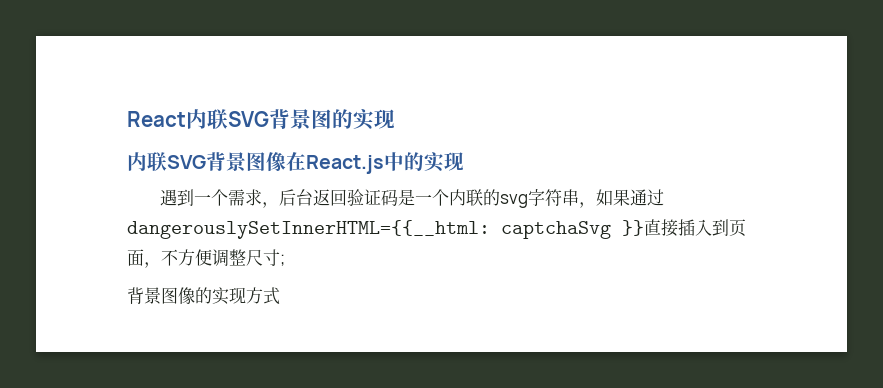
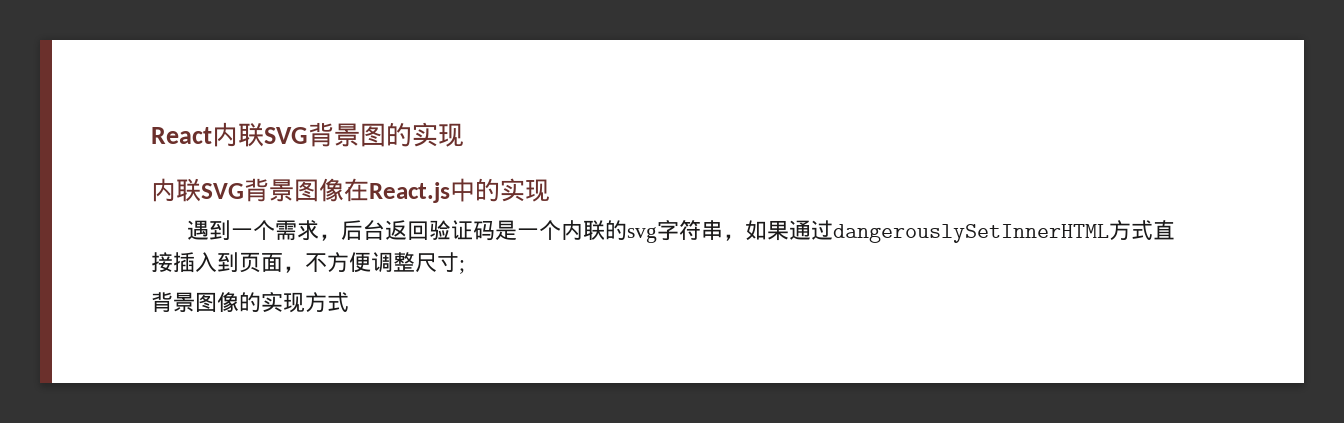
- 遇到一个需求，后台返回验证码是一个内联的svg字符串，如果通过dangerouslySetInnerHTML={{__html: captchaSvg }}直接插入到页面，不方便调整尺寸;
+ 遇到一个需求，后台返回验证码是一个内联的svg字符串，如果通过dangerouslySetInnerHTML方式直接插入到页面，不方便调整尺寸;

